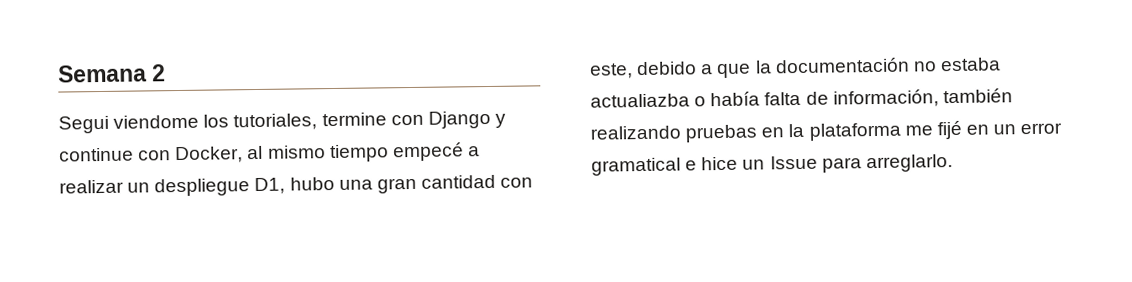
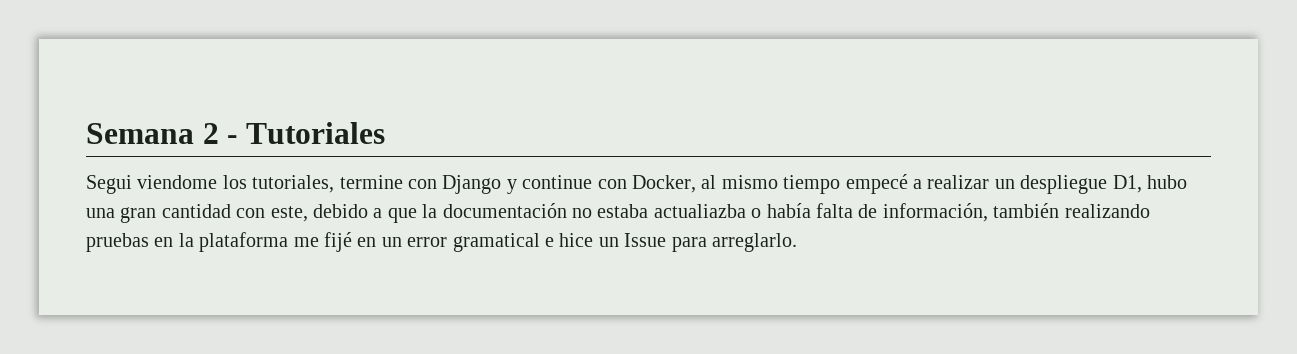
- Semana 2
+ Semana 2 - Tutoriales

